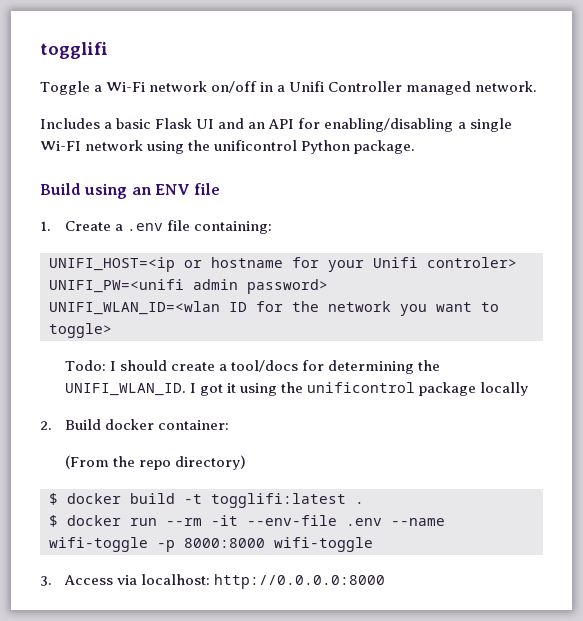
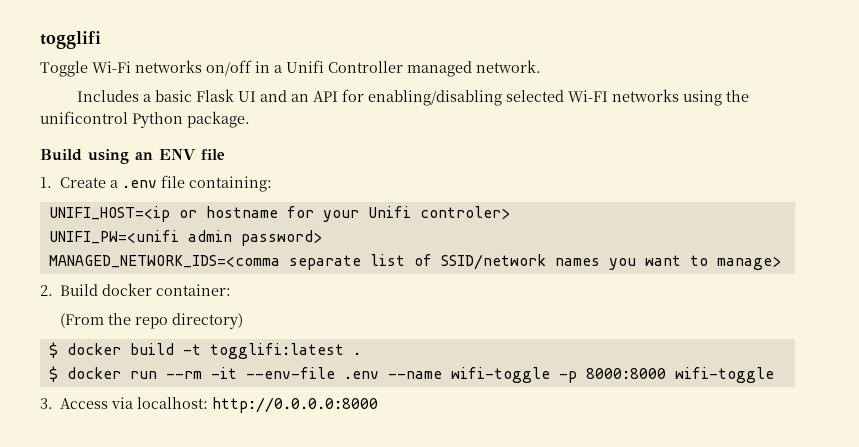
- Toggle a Wi-Fi network on/off in a Unifi Controller managed network.
+ Toggle Wi-Fi networks on/off in a Unifi Controller managed network.
- Includes a basic Flask UI and an API for enabling/disabling a single Wi-FI network using the unificontrol Python package.
+ Includes a basic Flask UI and an API for enabling/disabling selected Wi-FI networks using the unificontrol Python package.
- UNIFI_WLAN_ID=<wlan ID for the network you want to toggle>
- Todo: I should create a tool/docs for determining the UNIFI_WLAN_ID. I got it using the unificontrol package locally
+ MANAGED_NETWORK_IDS=<comma separate list of SSID/network names you want to manage>

